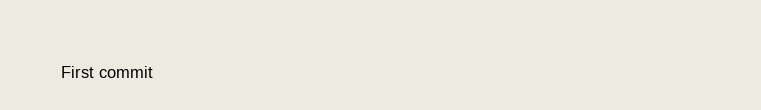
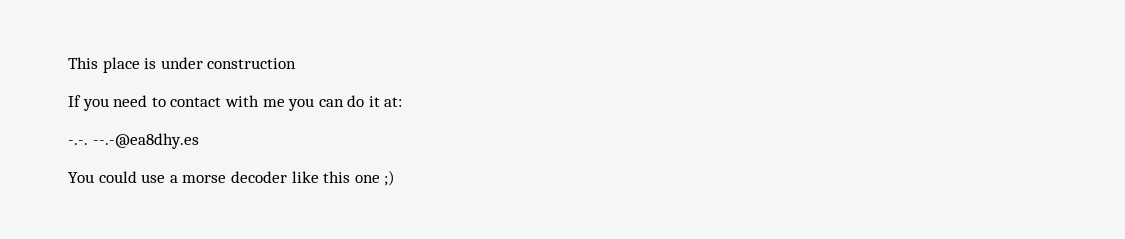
- First commit
+ This place is under construction
+ If you need to contact with me you can do it at:
+ -.-. --.-@ea8dhy.es
+ You could use a morse decoder like this one ;)

